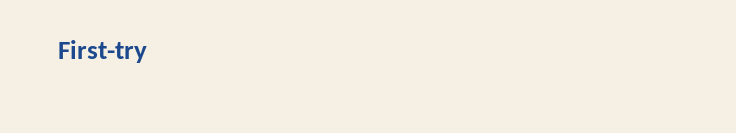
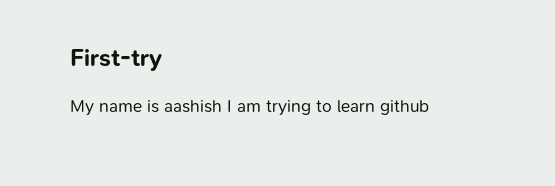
+ My name is aashish I am trying to learn github

